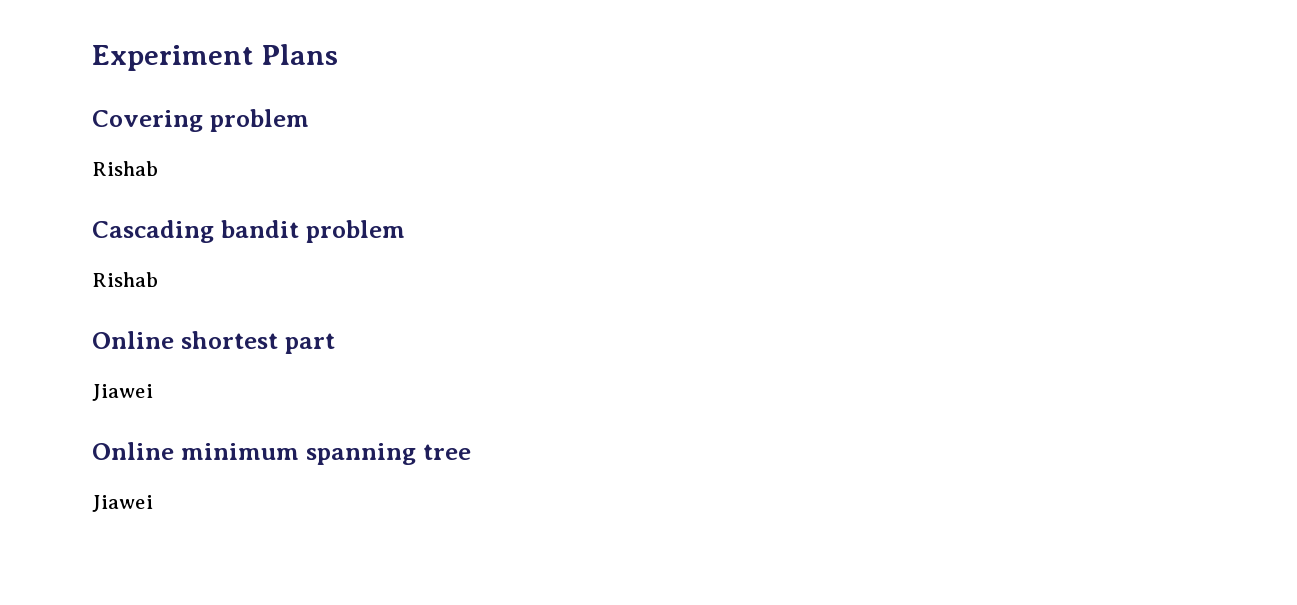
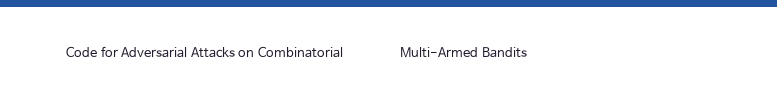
- Experiment Plans
- Covering problem
- Rishab
- Cascading bandit problem
- Rishab
- Online shortest part
- Jiawei
- Online minimum spanning tree
- Jiawei
+ Code for Adversarial Attacks on Combinatorial Multi-Armed Bandits

